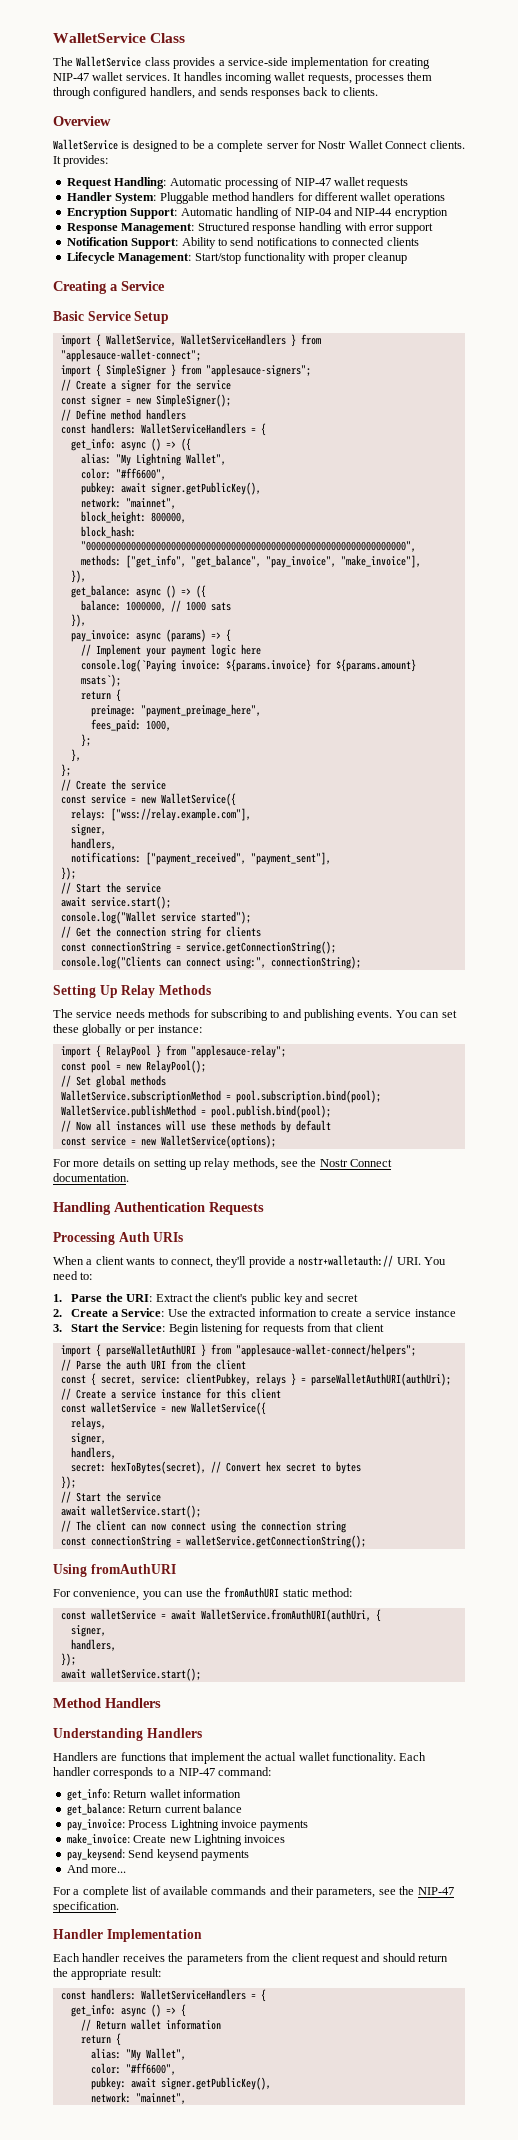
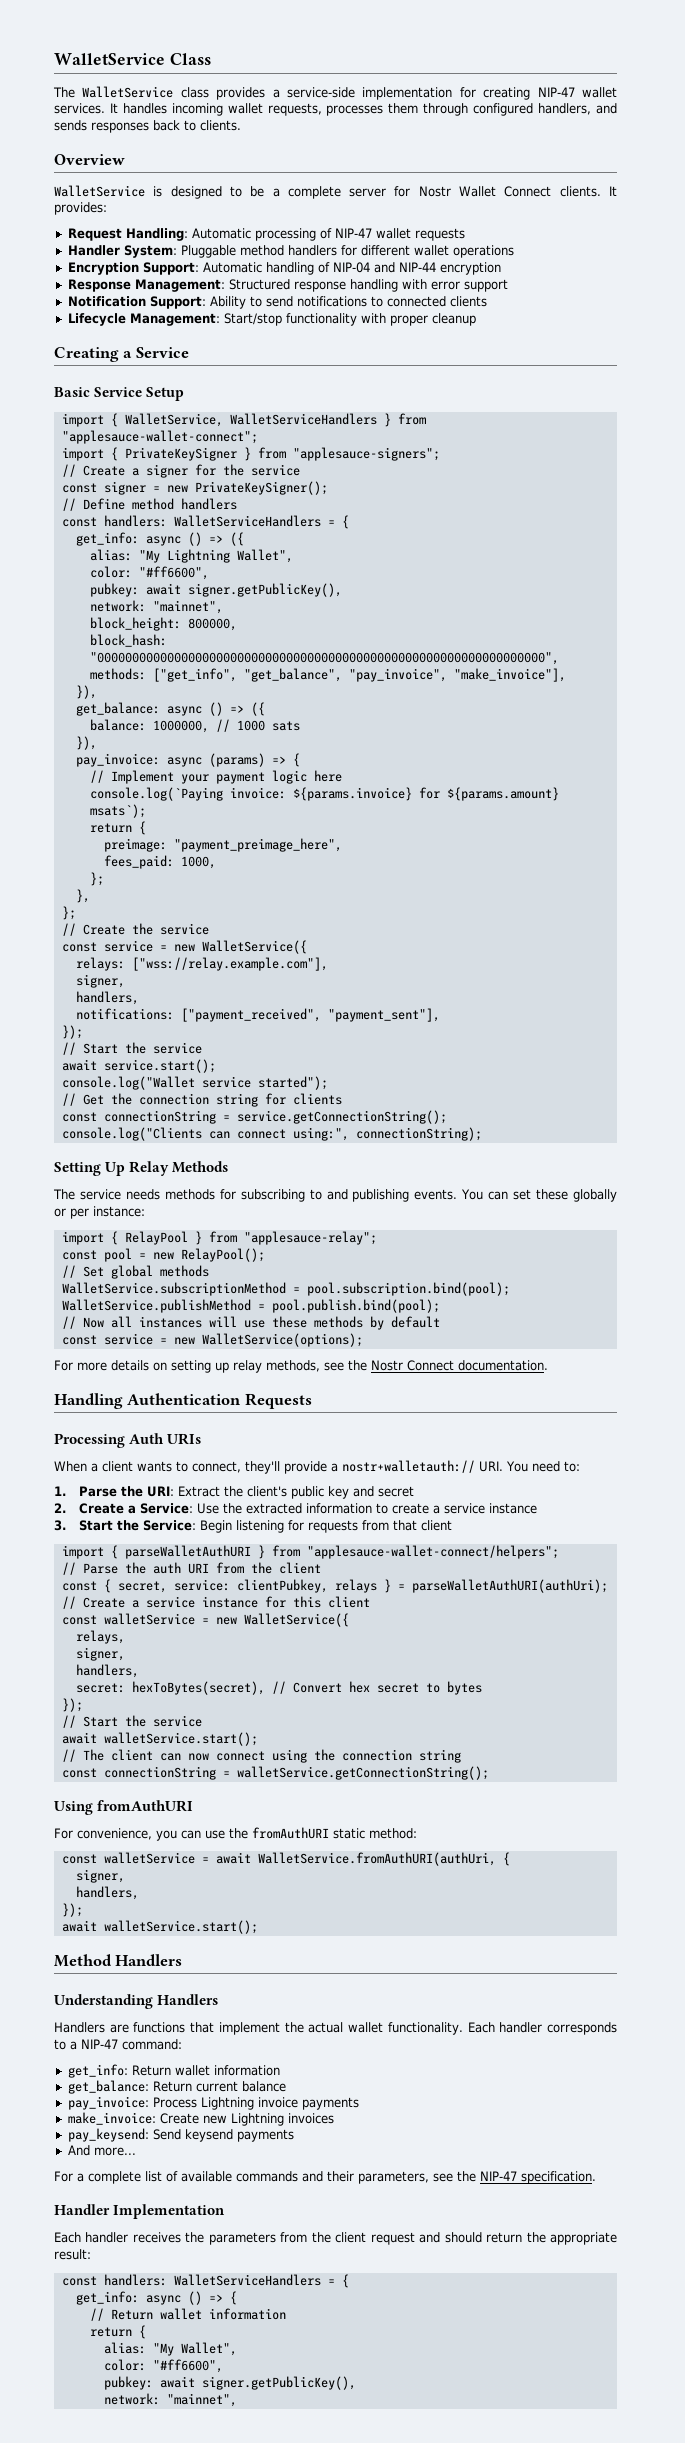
- import { SimpleSigner } from "applesauce-signers";
+ import { PrivateKeySigner } from "applesauce-signers";
- const signer = new SimpleSigner();
+ const signer = new PrivateKeySigner();

